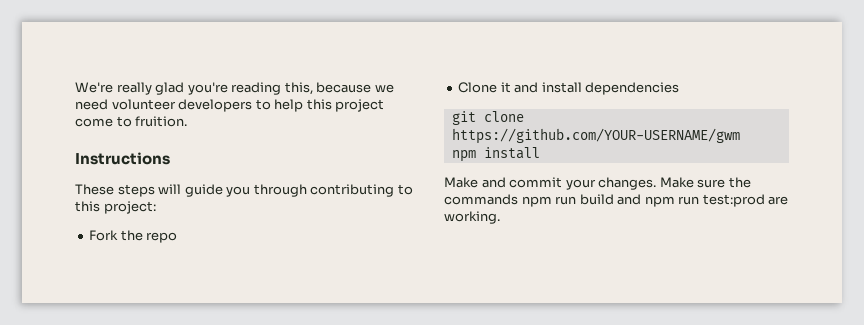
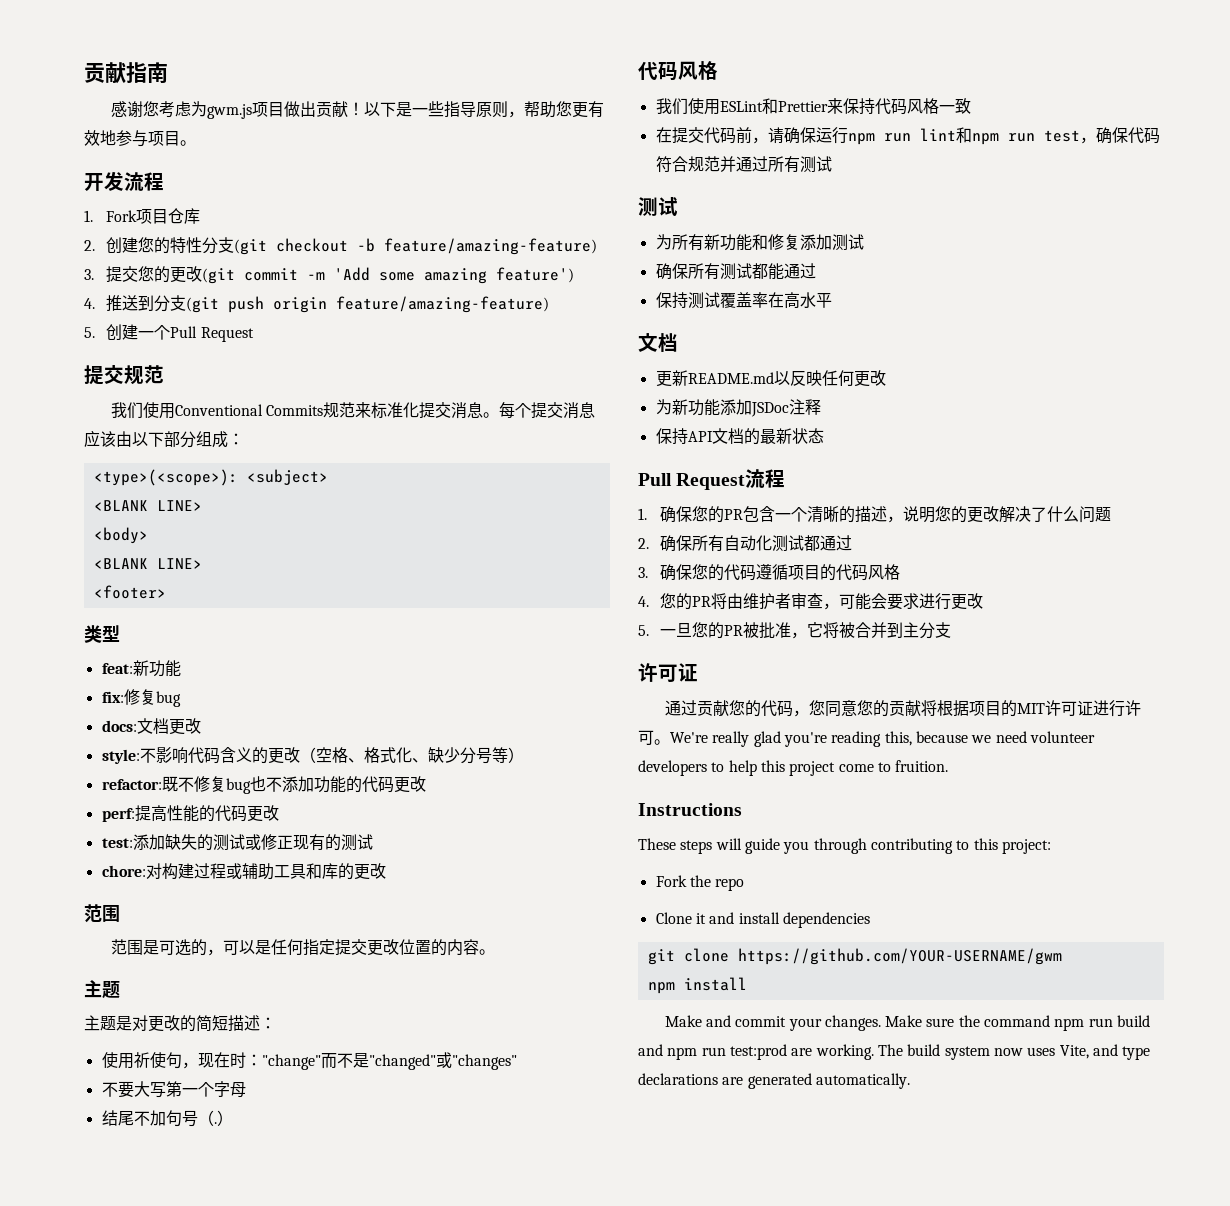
+ 贡献指南
+ 感谢您考虑为gwm.js项目做出贡献！以下是一些指导原则，帮助您更有效地参与项目。
+ 开发流程
+ 1. Fork项目仓库
+ 2.创建您的特性分支(git checkout -b feature/amazing-feature)
+ 3.提交您的更改(git commit -m 'Add some amazing feature')
+ 4.推送到分支(git push origin feature/amazing-feature)
+ 5.创建一个Pull Request
+ 提交规范
+ 我们使用Conventional Commits规范来标准化提交消息。每个提交消息应该由以下部分组成：
+ <type>(<scope>): <subject>
+ <BLANK LINE>
+ <body>
+ <BLANK LINE>
+ <footer>
+ 类型
+ feat:新功能
+ fix:修复bug
+ docs:文档更改
+ style:不影响代码含义的更改（空格、格式化、缺少分号等）
+ refactor:既不修复bug也不添加功能的代码更改
+ perf:提高性能的代码更改
+ test:添加缺失的测试或修正现有的测试
+ chore:对构建过程或辅助工具和库的更改
+ 范围
+ 范围是可选的，可以是任何指定提交更改位置的内容。
+ 主题
+ 主题是对更改的简短描述：
+ 使用祈使句，现在时："change"而不是"changed"或"changes"
+ 不要大写第一个字母
+ 结尾不加句号（.）
+ 代码风格
+ 我们使用ESLint和Prettier来保持代码风格一致
+ 在提交代码前，请确保运行npm run lint和npm run test，确保代码符合规范并通过所有测试
+ 测试
+ 为所有新功能和修复添加测试
+ 确保所有测试都能通过
+ 保持测试覆盖率在高水平
+ 文档
+ 更新README.md以反映任何更改
+ 为新功能添加JSDoc注释
+ 保持API文档的最新状态
+ Pull Request流程
+ 1.确保您的PR包含一个清晰的描述，说明您的更改解决了什么问题
+ 2.确保所有自动化测试都通过
+ 3.确保您的代码遵循项目的代码风格
+ 4.您的PR将由维护者审查，可能会要求进行更改
+ 5.一旦您的PR被批准，它将被合并到主分支
+ 许可证
+ 通过贡献您的代码，您同意您的贡献将根据项目的MIT许可证进行许可。
- Make sure the commands npm run build and npm run test:prod are working.
+ Make sure the command npm run build and npm run test:prod are working.
+ The build system now uses Vite, and type declarations are generated automatically.

